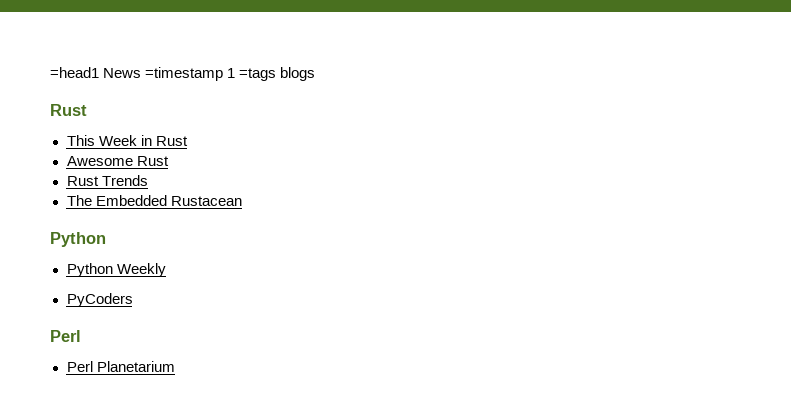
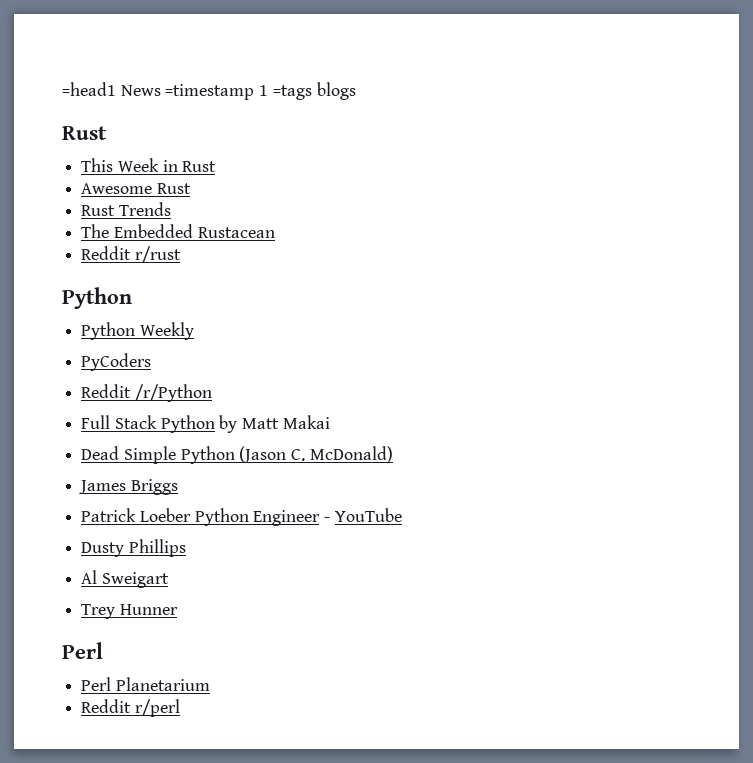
+ Reddit r/rust
+ Reddit /r/Python
+ Full Stack Python by Matt Makai
+ Dead Simple Python (Jason C. McDonald)
+ James Briggs
+ Patrick Loeber Python Engineer - YouTube
+ Dusty Phillips
+ Al Sweigart
+ Trey Hunner
+ Reddit r/perl

